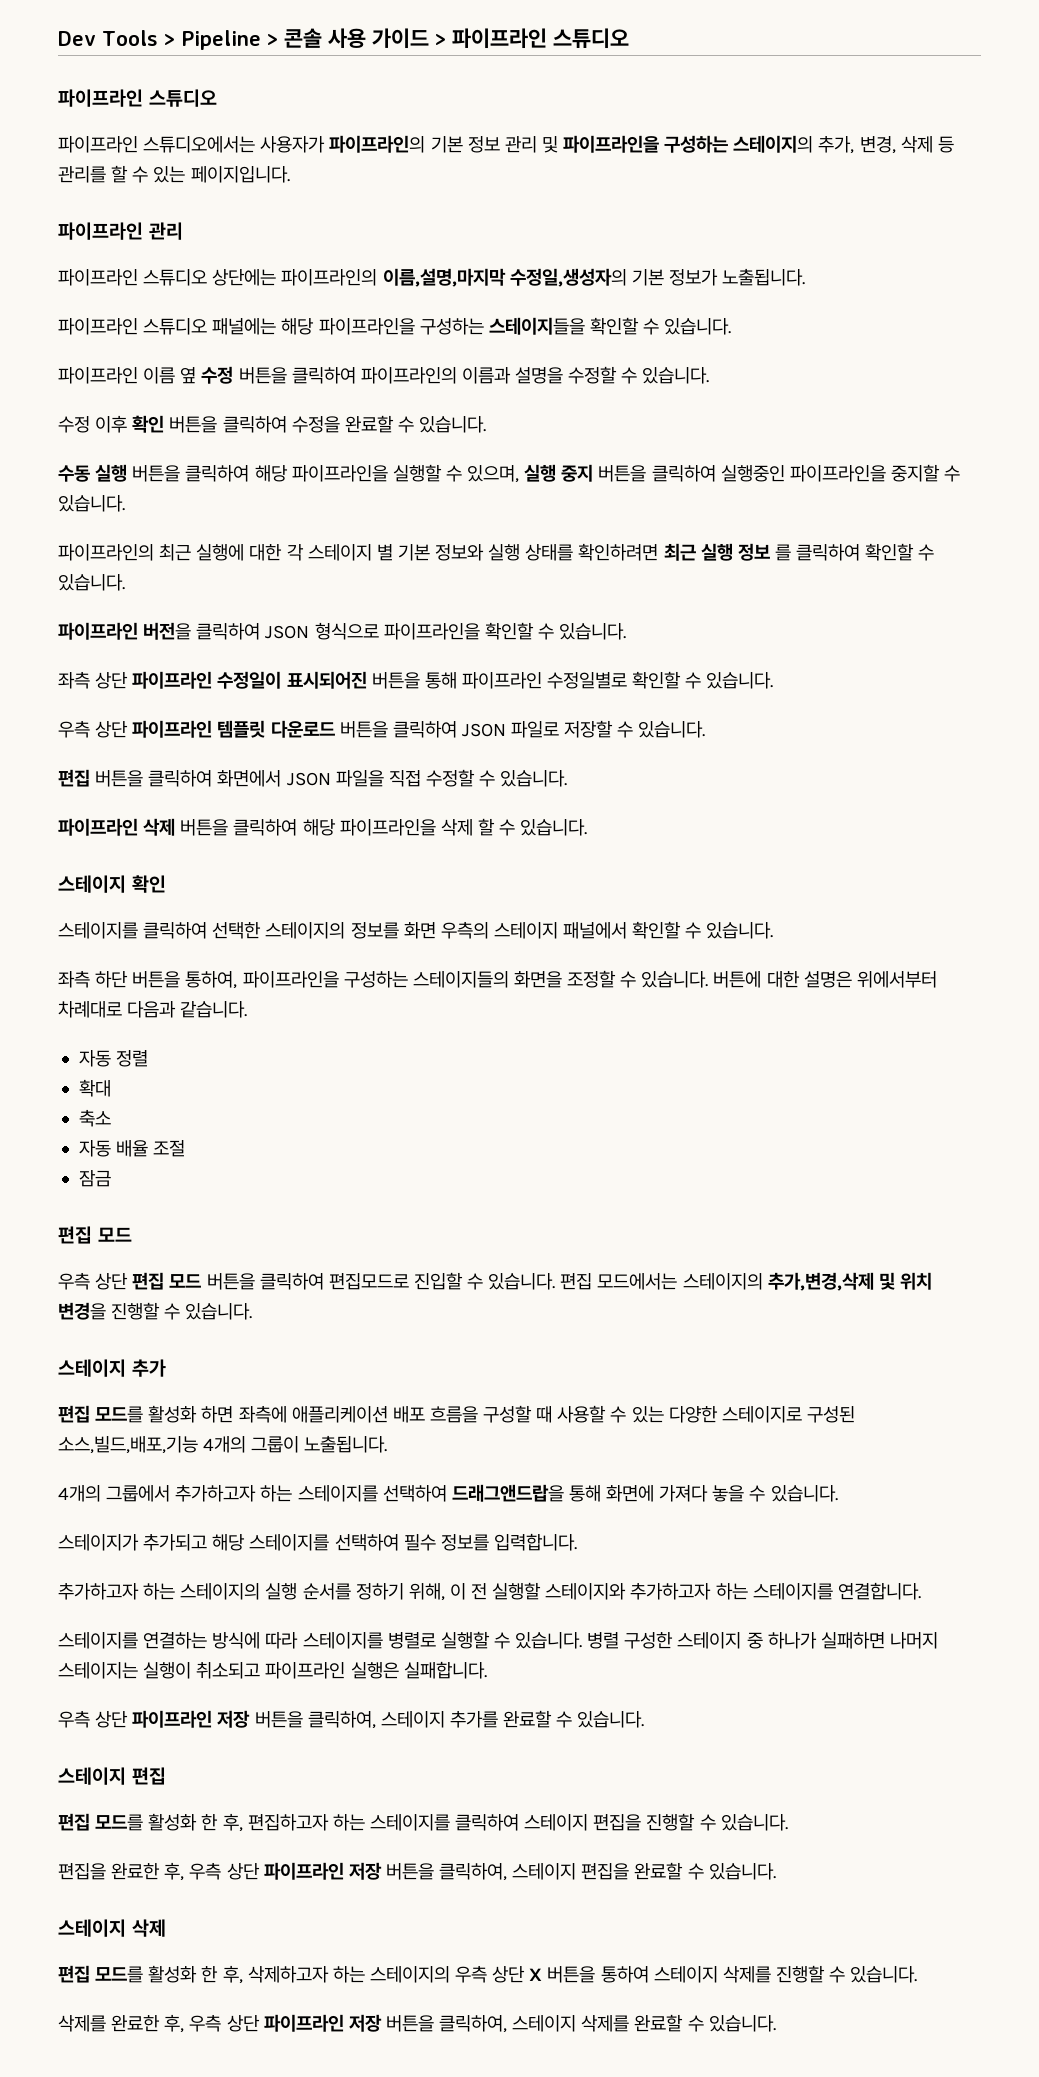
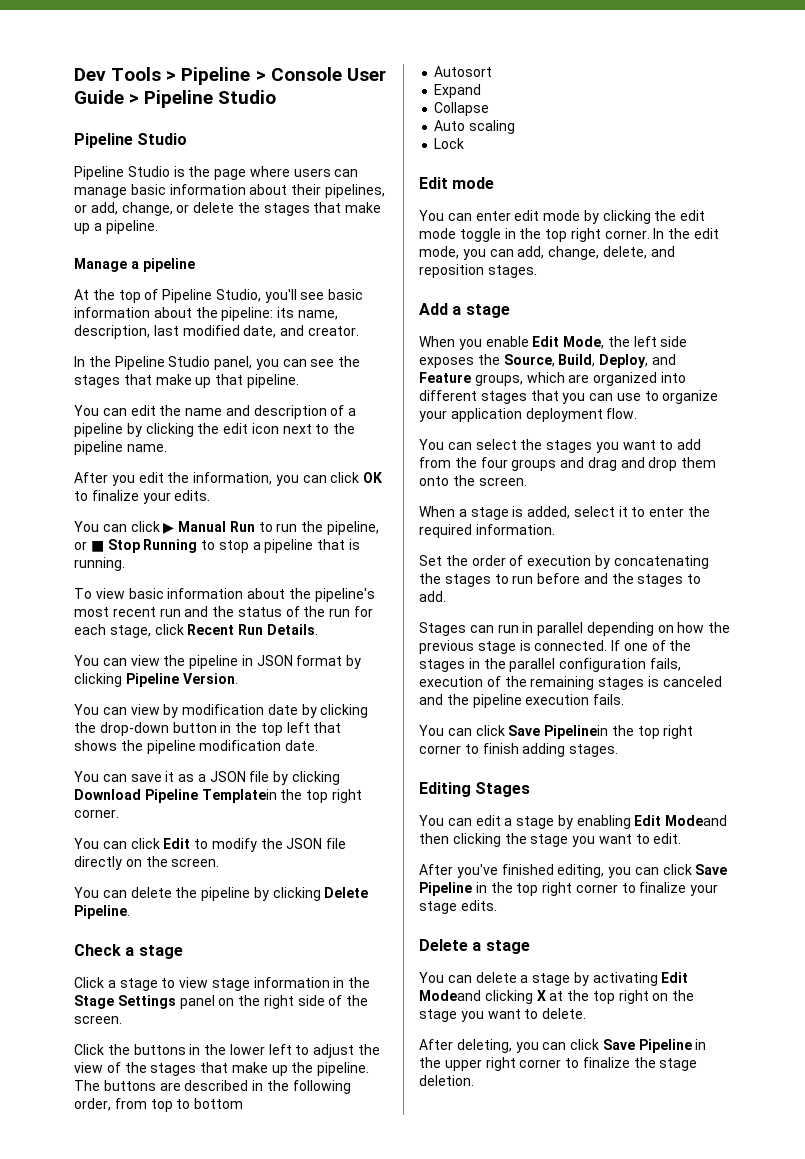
- Dev Tools > Pipeline > 콘솔 사용 가이드 > 파이프라인 스튜디오
- 파이프라인 스튜디오
- 파이프라인 스튜디오에서는 사용자가 파이프라인의 기본 정보 관리 및 파이프라인을 구성하는 스테이지의 추가, 변경, 삭제 등 관리를 할 수 있는 페이지입니다.
- 파이프라인 관리
- 파이프라인 스튜디오 상단에는 파이프라인의 이름,설명,마지막 수정일,생성자의 기본 정보가 노출됩니다.
- 파이프라인 스튜디오 패널에는 해당 파이프라인을 구성하는 스테이지들을 확인할 수 있습니다.
- 파이프라인 이름 옆 수정 버튼을 클릭하여 파이프라인의 이름과 설명을 수정할 수 있습니다.
- 수정 이후 확인 버튼을 클릭하여 수정을 완료할 수 있습니다.
- 수동 실행 버튼을 클릭하여 해당 파이프라인을 실행할 수 있으며, 실행 중지 버튼을 클릭하여 실행중인 파이프라인을 중지할 수 있습니다.
- 파이프라인의 최근 실행에 대한 각 스테이지 별 기본 정보와 실행 상태를 확인하려면 최근 실행 정보 를 클릭하여 확인할 수 있습니다.
- 파이프라인 버전을 클릭하여 JSON 형식으로 파이프라인을 확인할 수 있습니다.
- 좌측 상단 파이프라인 수정일이 표시되어진 버튼을 통해 파이프라인 수정일별로 확인할 수 있습니다.
- 우측 상단 파이프라인 템플릿 다운로드 버튼을 클릭하여 JSON 파일로 저장할 수 있습니다.
- 편집 버튼을 클릭하여 화면에서 JSON 파일을 직접 수정할 수 있습니다.
- 파이프라인 삭제 버튼을 클릭하여 해당 파이프라인을 삭제 할 수 있습니다.
- 스테이지 확인
- 스테이지를 클릭하여 선택한 스테이지의 정보를 화면 우측의 스테이지 패널에서 확인할 수 있습니다.
- 좌측 하단 버튼을 통하여, 파이프라인을 구성하는 스테이지들의 화면을 조정할 수 있습니다. 버튼에 대한 설명은 위에서부터 차례대로 다음과 같습니다.
- 자동 정렬
- 확대
- 축소
- 자동 배율 조절
- 잠금
- 편집 모드
- 우측 상단 편집 모드 버튼을 클릭하여 편집모드로 진입할 수 있습니다. 편집 모드에서는 스테이지의 추가,변경,삭제 및 위치 변경을 진행할 수 있습니다.
- 스테이지 추가
- 편집 모드를 활성화 하면 좌측에 애플리케이션 배포 흐름을 구성할 때 사용할 수 있는 다양한 스테이지로 구성된 소스,빌드,배포,기능 4개의 그룹이 노출됩니다.
- 4개의 그룹에서 추가하고자 하는 스테이지를 선택하여 드래그앤드랍을 통해 화면에 가져다 놓을 수 있습니다.
- 스테이지가 추가되고 해당 스테이지를 선택하여 필수 정보를 입력합니다.
- 추가하고자 하는 스테이지의 실행 순서를 정하기 위해, 이 전 실행할 스테이지와 추가하고자 하는 스테이지를 연결합니다.
- 스테이지를 연결하는 방식에 따라 스테이지를 병렬로 실행할 수 있습니다. 병렬 구성한 스테이지 중 하나가 실패하면 나머지 스테이지는 실행이 취소되고 파이프라인 실행은 실패합니다.
- 우측 상단 파이프라인 저장 버튼을 클릭하여, 스테이지 추가를 완료할 수 있습니다.
- 스테이지 편집
- 편집 모드를 활성화 한 후, 편집하고자 하는 스테이지를 클릭하여 스테이지 편집을 진행할 수 있습니다.
- 편집을 완료한 후, 우측 상단 파이프라인 저장 버튼을 클릭하여, 스테이지 편집을 완료할 수 있습니다.
- 스테이지 삭제
- 편집 모드를 활성화 한 후, 삭제하고자 하는 스테이지의 우측 상단 X 버튼을 통하여 스테이지 삭제를 진행할 수 있습니다.
- 삭제를 완료한 후, 우측 상단 파이프라인 저장 버튼을 클릭하여, 스테이지 삭제를 완료할 수 있습니다.
+ Dev Tools > Pipeline > Console User Guide > Pipeline Studio
+ Pipeline Studio
+ Pipeline Studio is the page where users can manage basic information about their pipelines, or add, change, or delete the stages that make up a pipeline.
+ Manage a pipeline
+ At the top of Pipeline Studio, you'll see basic information about the pipeline: its name, description, last modified date, and creator.
+ In the Pipeline Studio panel, you can see the stages that make up that pipeline.
+ You can edit the name and description of a pipeline by clicking the edit icon next to the pipeline name.
+ After you edit the information, you can click OK to finalize your edits.
+ You can click ▶ Manual Run to run the pipeline, or ■ Stop Running to stop a pipeline that is running.
+ To view basic information about the pipeline's most recent run and the status of the run for each stage, click Recent Run Details.
+ You can view the pipeline in JSON format by clicking Pipeline Version.
+ You can view by modification date by clicking the drop-down button in the top left that shows the pipeline modification date.
+ You can save it as a JSON file by clicking Download Pipeline Templatein the top right corner.
+ You can click Edit to modify the JSON file directly on the screen.
+ You can delete the pipeline by clicking Delete Pipeline.
+ Check a stage
+ Click a stage to view stage information in the Stage Settings panel on the right side of the screen.
+ Click the buttons in the lower left to adjust the view of the stages that make up the pipeline. The buttons are described in the following order, from top to bottom
+ Autosort
+ Expand
+ Collapse
+ Auto scaling
+ Lock
+ Edit mode
+ You can enter edit mode by clicking the edit mode toggle in the top right corner. In the edit mode, you can add, change, delete, and reposition stages.
+ Add a stage
+ When you enable Edit Mode, the left side exposes the Source, Build, Deploy, and Feature groups, which are organized into different stages that you can use to organize your application deployment flow.
+ You can select the stages you want to add from the four groups and drag and drop them onto the screen.
+ When a stage is added, select it to enter the required information.
+ Set the order of execution by concatenating the stages to run before and the stages to add.
+ Stages can run in parallel depending on how the previous stage is connected. If one of the stages in the parallel configuration fails, execution of the remaining stages is canceled and the pipeline execution fails.
+ You can click Save Pipelinein the top right corner to finish adding stages.
+ Editing Stages
+ You can edit a stage by enabling Edit Modeand then clicking the stage you want to edit.
+ After you've finished editing, you can click Save Pipeline in the top right corner to finalize your stage edits.
+ Delete a stage
+ You can delete a stage by activating Edit Modeand clicking X at the top right on the stage you want to delete.
+ After deleting, you can click Save Pipeline in the upper right corner to finalize the stage deletion.

